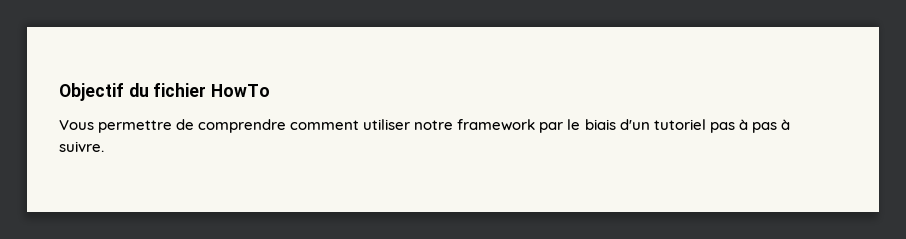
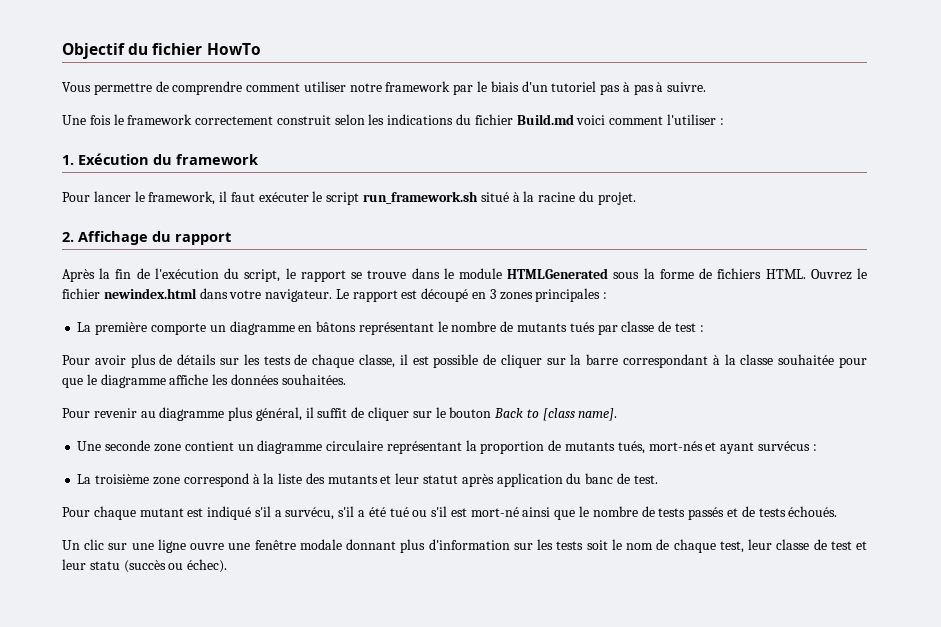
+ Une fois le framework correctement construit selon les indications du fichier Build.md voici comment l'utiliser :
+ 1. Exécution du framework
+ Pour lancer le framework, il faut exécuter le script run_framework.sh situé à la racine du projet.
+ 2. Affichage du rapport
+ Après la fin de l'exécution du script, le rapport se trouve dans le module HTMLGenerated sous la forme de fichiers HTML. Ouvrez le fichier newindex.html dans votre navigateur. Le rapport est découpé en 3 zones principales :
+ La première comporte un diagramme en bâtons représentant le nombre de mutants tués par classe de test :
+ Pour avoir plus de détails sur les tests de chaque classe, il est possible de cliquer sur la barre correspondant à la classe souhaitée pour que le diagramme affiche les données souhaitées.
+ Pour revenir au diagramme plus général, il suffit de cliquer sur le bouton Back to [class name].
+ Une seconde zone contient un diagramme circulaire représentant la proportion de mutants tués, mort-nés et ayant survécus :
+ La troisième zone correspond à la liste des mutants et leur statut après application du banc de test.
+ Pour chaque mutant est indiqué s'il a survécu, s'il a été tué ou s'il est mort-né ainsi que le nombre de tests passés et de tests échoués.
+ Un clic sur une ligne ouvre une fenêtre modale donnant plus d'information sur les tests soit le nom de chaque test, leur classe de test et leur statu (succès ou échec).

